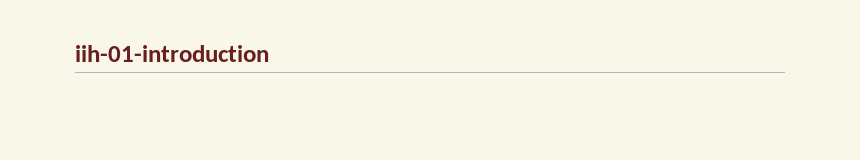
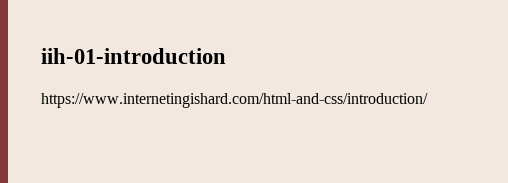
+ https://www.internetingishard.com/html-and-css/introduction/

